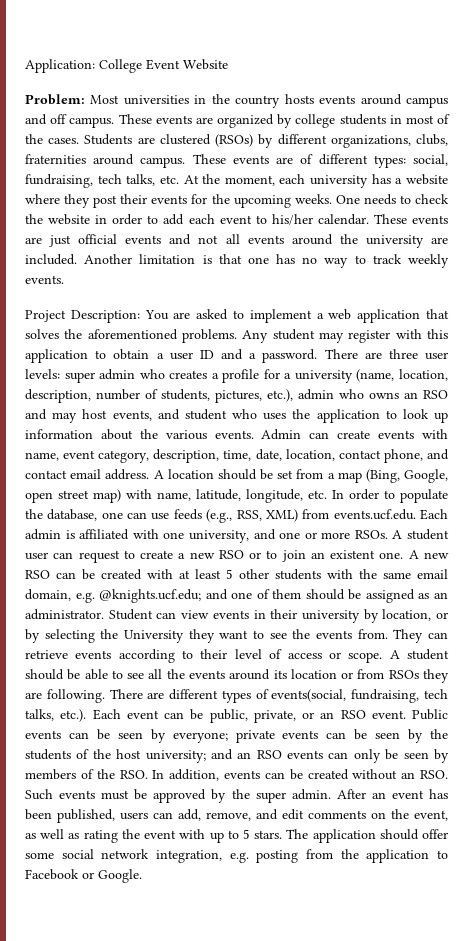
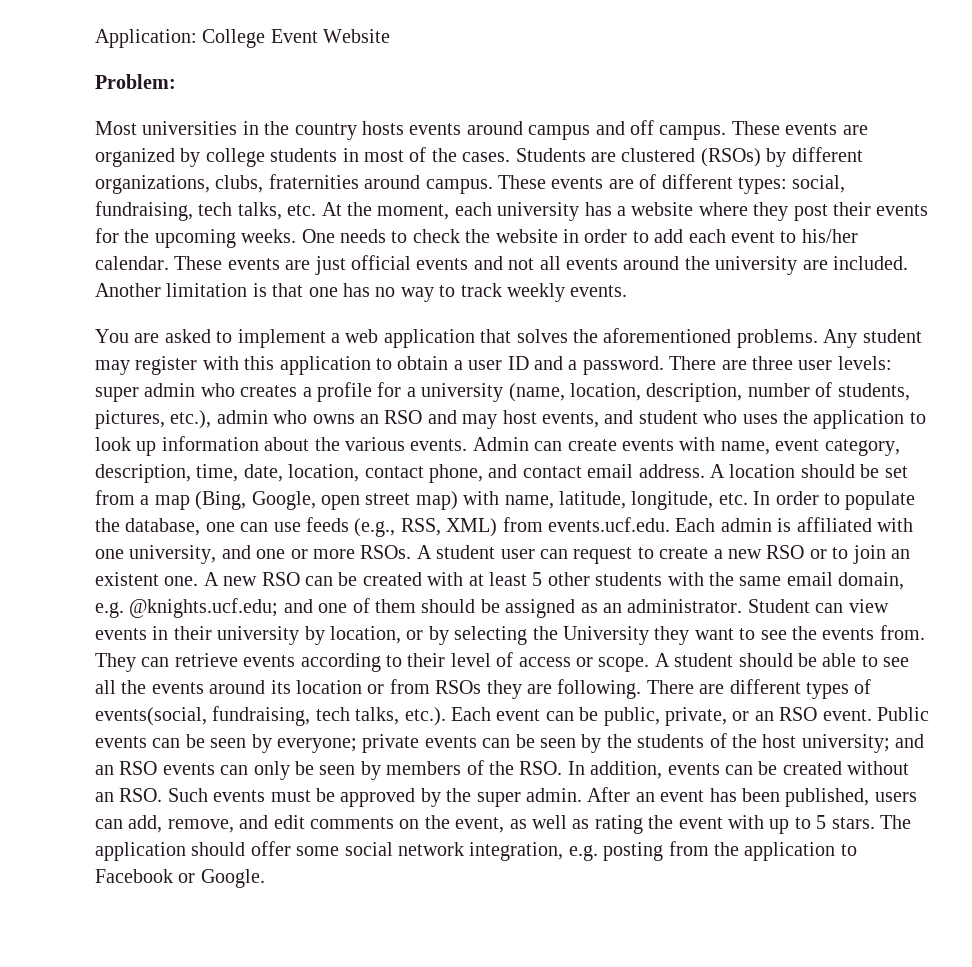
- Problem: Most universities in the country hosts events around campus and off campus.
+ Problem:
+ Most universities in the country hosts events around campus and off campus.
- Project Description: You are asked to implement a web application that solves the aforementioned problems.
+ You are asked to implement a web application that solves the aforementioned problems.

